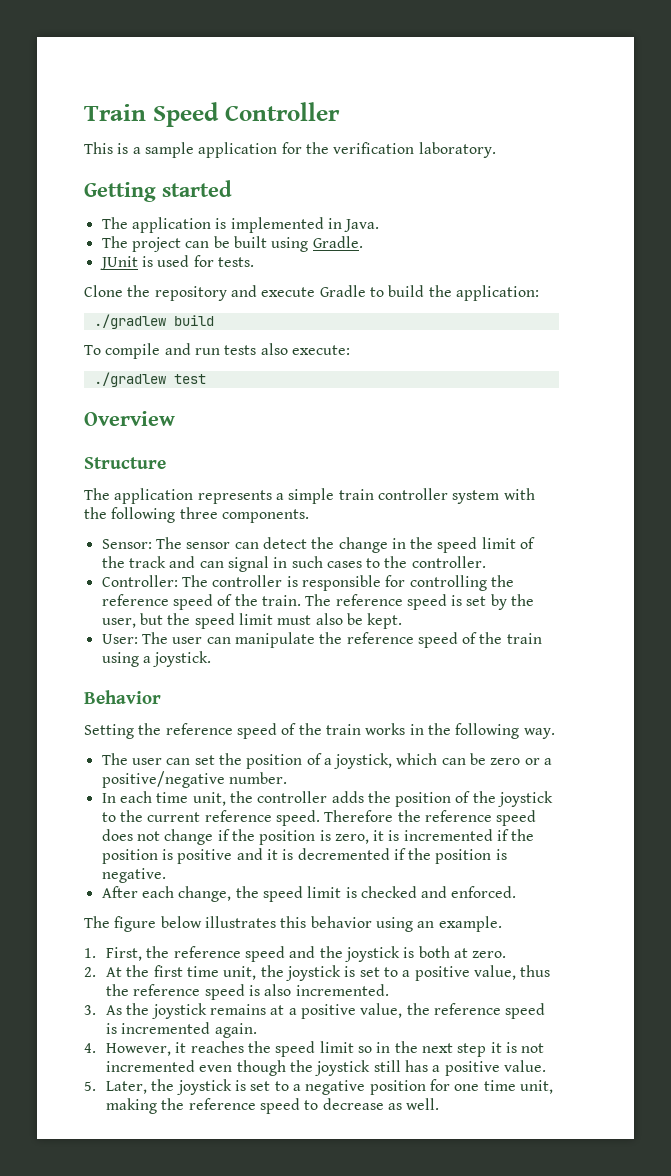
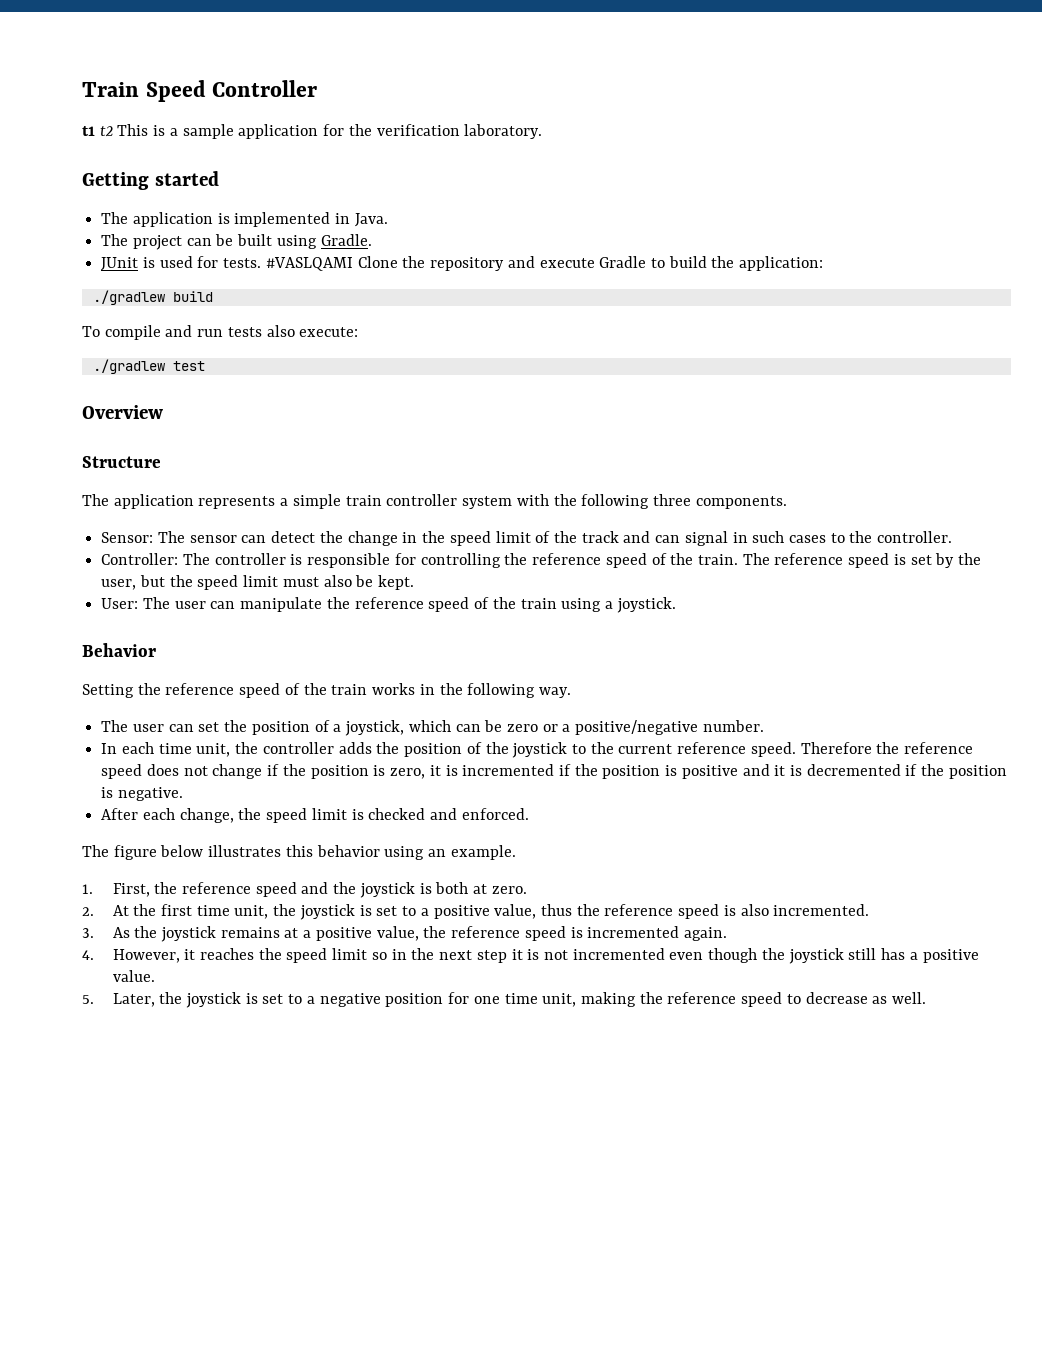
- This is a sample application for the verification laboratory.
+ t1 t2 This is a sample application for the verification laboratory.
- JUnit is used for tests.
- Clone the repository and execute Gradle to build the application:
+ JUnit is used for tests. #VASLQAMI Clone the repository and execute Gradle to build the application:

